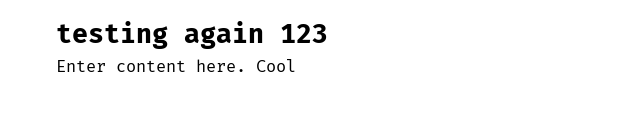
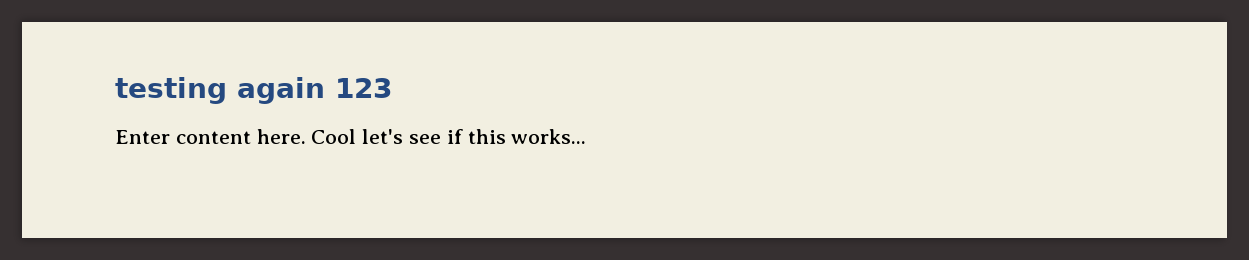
- Cool
+ Cool let's see if this works...

